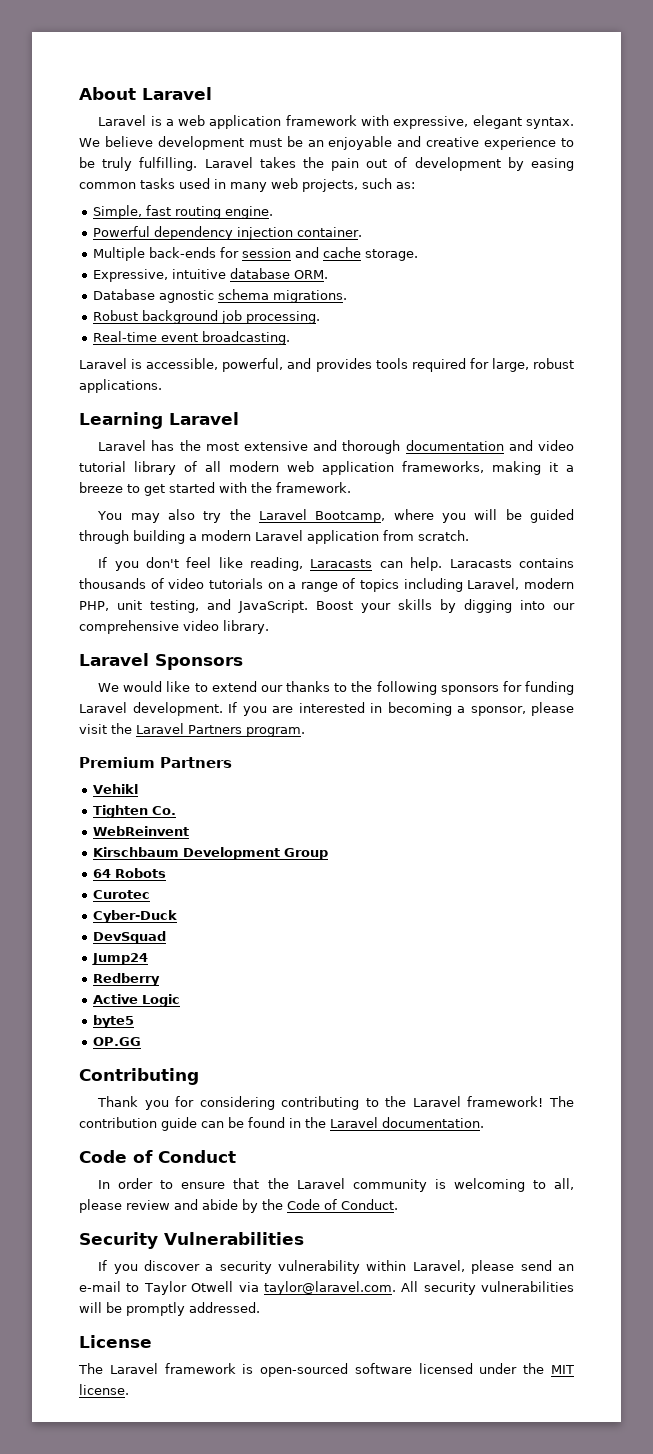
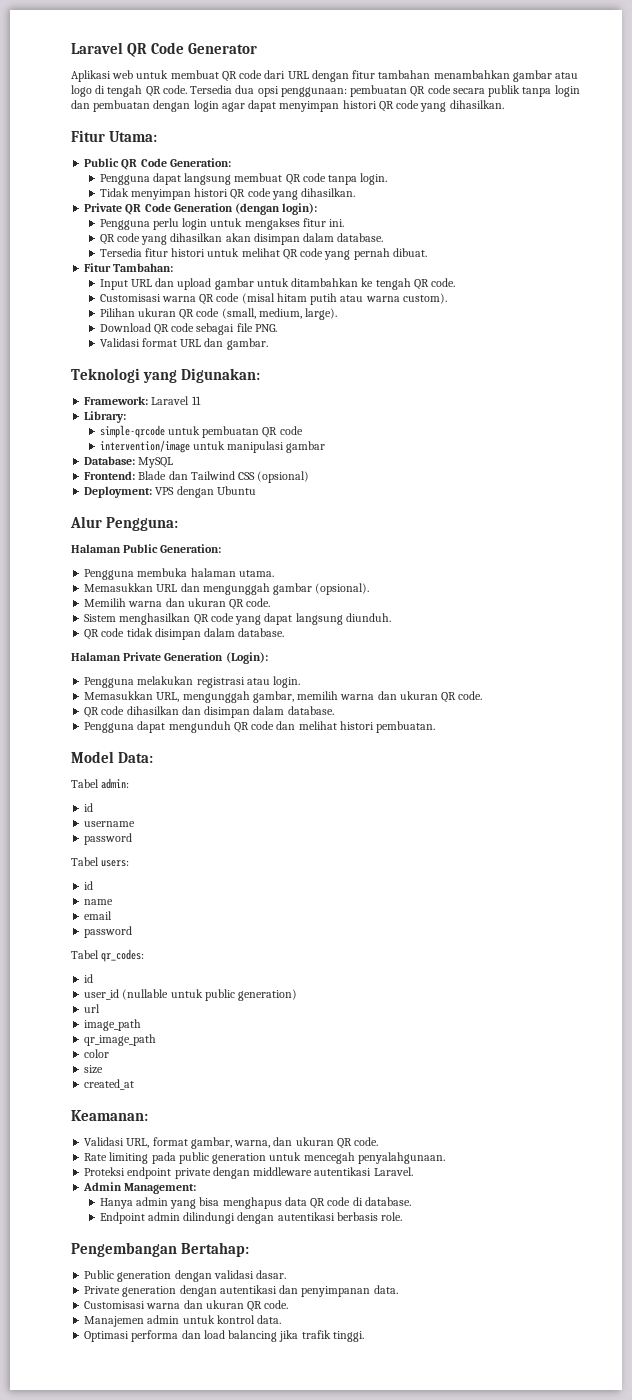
- About Laravel
- Laravel is a web application framework with expressive, elegant syntax. We believe development must be an enjoyable and creative experience to be truly fulfilling. Laravel takes the pain out of development by easing common tasks used in many web projects, such as:
- Simple, fast routing engine.
- Powerful dependency injection container.
- Multiple back-ends for session and cache storage.
- Expressive, intuitive database ORM.
- Database agnostic schema migrations.
- Robust background job processing.
- Real-time event broadcasting.
- Laravel is accessible, powerful, and provides tools required for large, robust applications.
- Learning Laravel
- Laravel has the most extensive and thorough documentation and video tutorial library of all modern web application frameworks, making it a breeze to get started with the framework.
- You may also try the Laravel Bootcamp, where you will be guided through building a modern Laravel application from scratch.
- If you don't feel like reading, Laracasts can help. Laracasts contains thousands of video tutorials on a range of topics including Laravel, modern PHP, unit testing, and JavaScript. Boost your skills by digging into our comprehensive video library.
- Laravel Sponsors
- We would like to extend our thanks to the following sponsors for funding Laravel development. If you are interested in becoming a sponsor, please visit the Laravel Partners program.
- Premium Partners
- Vehikl
- Tighten Co.
- WebReinvent
- Kirschbaum Development Group
- 64 Robots
- Curotec
- Cyber-Duck
- DevSquad
- Jump24
- Redberry
- Active Logic
- byte5
- OP.GG
- Contributing
- Thank you for considering contributing to the Laravel framework! The contribution guide can be found in the Laravel documentation.
- Code of Conduct
- In order to ensure that the Laravel community is welcoming to all, please review and abide by the Code of Conduct.
- Security Vulnerabilities
- If you discover a security vulnerability within Laravel, please send an e-mail to Taylor Otwell via taylor@laravel.com. All security vulnerabilities will be promptly addressed.
- License
- The Laravel framework is open-sourced software licensed under the MIT license.
+ Laravel QR Code Generator
+ Aplikasi web untuk membuat QR code dari URL dengan fitur tambahan menambahkan gambar atau logo di tengah QR code. Tersedia dua opsi penggunaan: pembuatan QR code secara publik tanpa login dan pembuatan dengan login agar dapat menyimpan histori QR code yang dihasilkan.
+ Fitur Utama:
+ Public QR Code Generation:
+ Pengguna dapat langsung membuat QR code tanpa login.
+ Tidak menyimpan histori QR code yang dihasilkan.
+ Private QR Code Generation (dengan login):
+ Pengguna perlu login untuk mengakses fitur ini.
+ QR code yang dihasilkan akan disimpan dalam database.
+ Tersedia fitur histori untuk melihat QR code yang pernah dibuat.
+ Fitur Tambahan:
+ Input URL dan upload gambar untuk ditambahkan ke tengah QR code.
+ Customisasi warna QR code (misal hitam putih atau warna custom).
+ Pilihan ukuran QR code (small, medium, large).
+ Download QR code sebagai file PNG.
+ Validasi format URL dan gambar.
+ Teknologi yang Digunakan:
+ Framework: Laravel 11
+ Library:
+ simple-qrcode untuk pembuatan QR code
+ intervention/image untuk manipulasi gambar
+ Database: MySQL
+ Frontend: Blade dan Tailwind CSS (opsional)
+ Deployment: VPS dengan Ubuntu
+ Alur Pengguna:
+ Halaman Public Generation:
+ Pengguna membuka halaman utama.
+ Memasukkan URL dan mengunggah gambar (opsional).
+ Memilih warna dan ukuran QR code.
+ Sistem menghasilkan QR code yang dapat langsung diunduh.
+ QR code tidak disimpan dalam database.
+ Halaman Private Generation (Login):
+ Pengguna melakukan registrasi atau login.
+ Memasukkan URL, mengunggah gambar, memilih warna dan ukuran QR code.
+ QR code dihasilkan dan disimpan dalam database.
+ Pengguna dapat mengunduh QR code dan melihat histori pembuatan.
+ Model Data:
+ Tabel admin:
+ id
+ username
+ password
+ Tabel users:
+ id
+ name
+ email
+ password
+ Tabel qr_codes:
+ id
+ user_id (nullable untuk public generation)
+ url
+ image_path
+ qr_image_path
+ color
+ size
+ created_at
+ Keamanan:
+ Validasi URL, format gambar, warna, dan ukuran QR code.
+ Rate limiting pada public generation untuk mencegah penyalahgunaan.
+ Proteksi endpoint private dengan middleware autentikasi Laravel.
+ Admin Management:
+ Hanya admin yang bisa menghapus data QR code di database.
+ Endpoint admin dilindungi dengan autentikasi berbasis role.
+ Pengembangan Bertahap:
+ Public generation dengan validasi dasar.
+ Private generation dengan autentikasi dan penyimpanan data.
+ Customisasi warna dan ukuran QR code.
+ Manajemen admin untuk kontrol data.
+ Optimasi performa dan load balancing jika trafik tinggi.

